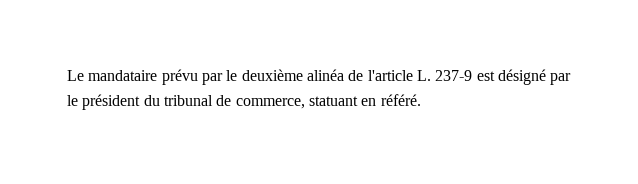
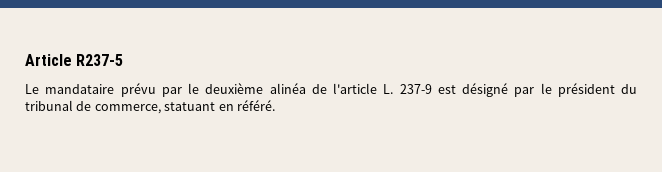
+ Article R237-5

